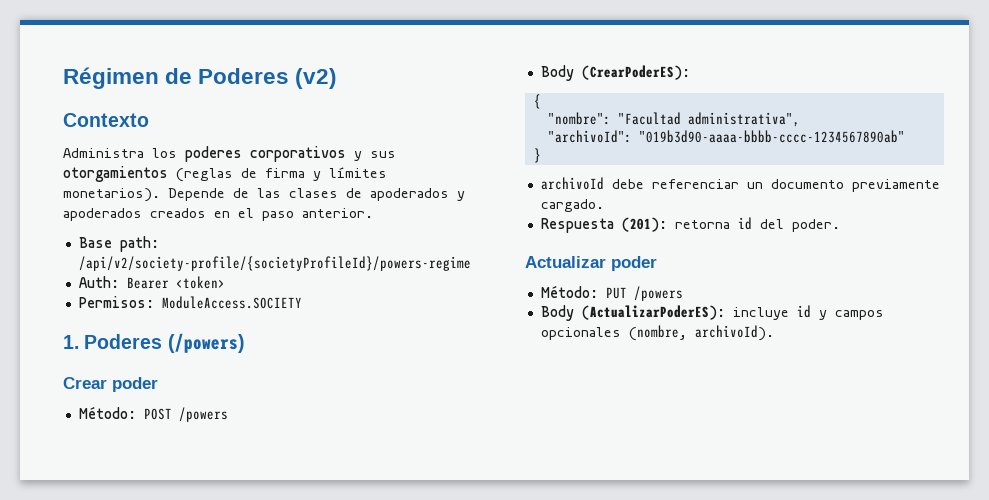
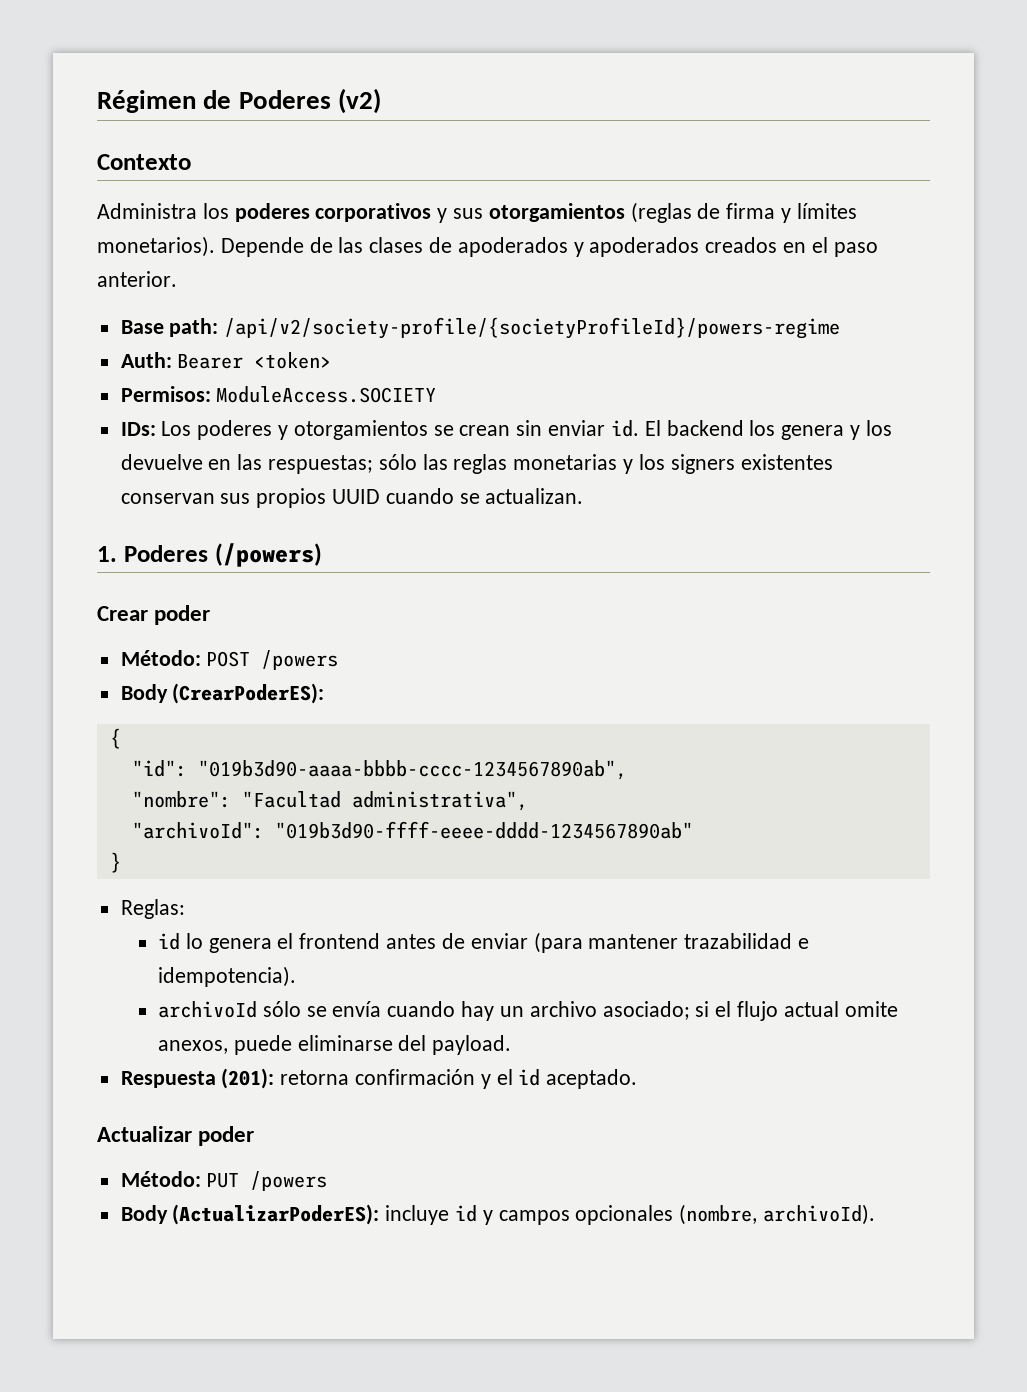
+ IDs: Los poderes y otorgamientos se crean sin enviar id. El backend los genera y los devuelve en las respuestas; sólo las reglas monetarias y los signers existentes conservan sus propios UUID cuando se actualizan.
+ "id": "019b3d90-aaaa-bbbb-cccc-1234567890ab",
- "archivoId": "019b3d90-aaaa-bbbb-cccc-1234567890ab"
+ "archivoId": "019b3d90-ffff-eeee-dddd-1234567890ab"
- archivoId debe referenciar un documento previamente cargado.
- Respuesta (201): retorna id del poder.
+ Reglas:
+ id lo genera el frontend antes de enviar (para mantener trazabilidad e idempotencia).
+ archivoId sólo se envía cuando hay un archivo asociado; si el flujo actual omite anexos, puede eliminarse del payload.
+ Respuesta (201): retorna confirmación y el id aceptado.

